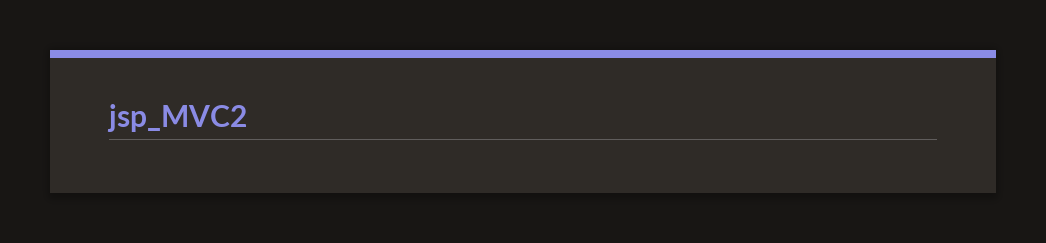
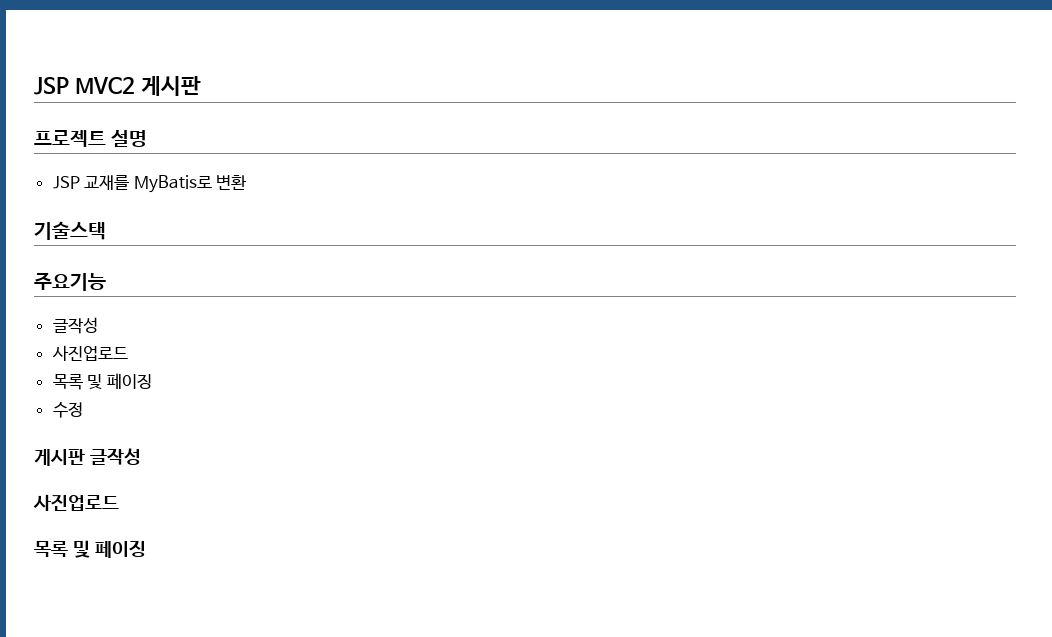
- jsp_MVC2
+ JSP MVC2 게시판
+ 프로젝트 설명
+ JSP 교재를 MyBatis로 변환
+ 기술스택
+ 주요기능
+ 글작성
+ 사진업로드
+ 목록 및 페이징
+ 수정
+ 게시판 글작성
+ 사진업로드
+ 목록 및 페이징

